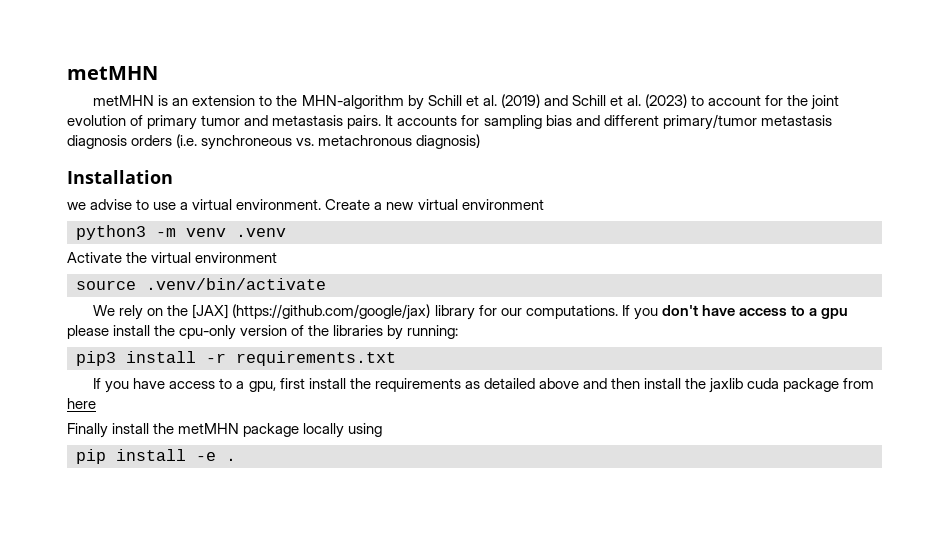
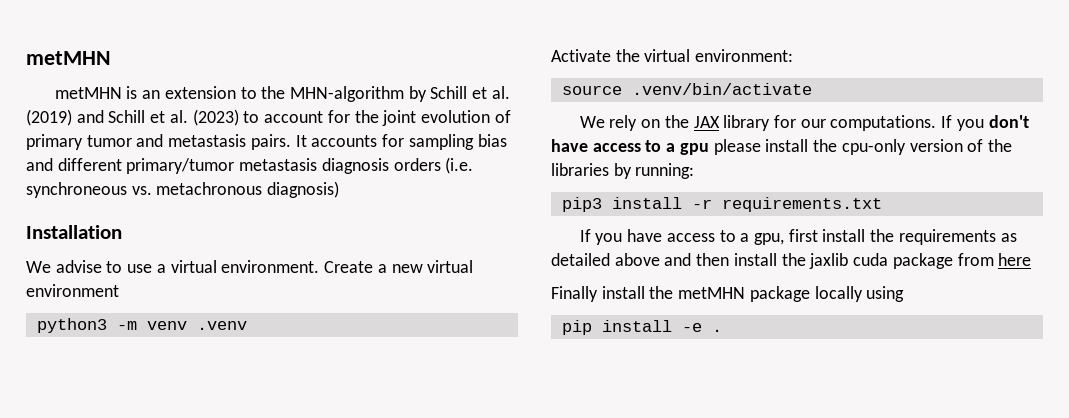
- we advise to use a virtual environment.
+ We advise to use a virtual environment.
- Activate the virtual environment
+ Activate the virtual environment:
- We rely on the [JAX] (https://github.com/google/jax) library for our computations.
+ We rely on the JAX library for our computations.

